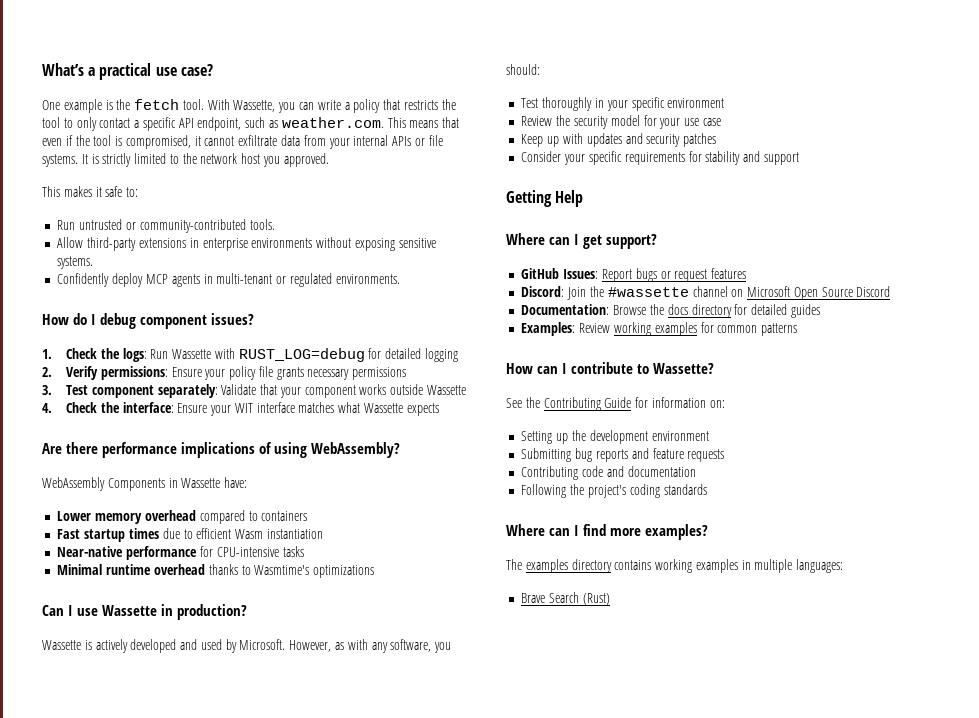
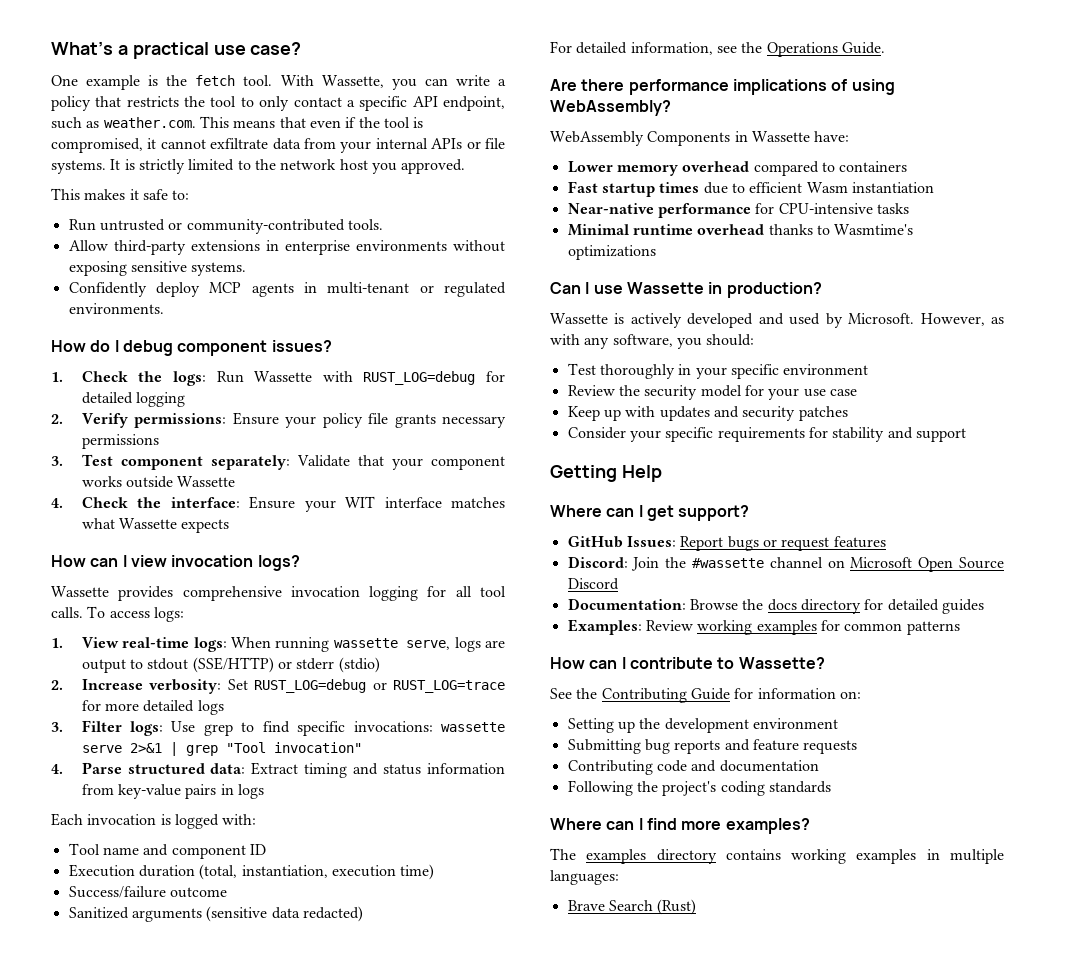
+ How can I view invocation logs?
+ Wassette provides comprehensive invocation logging for all tool calls. To access logs:
+ 1. View real-time logs: When running wassette serve, logs are output to stdout (SSE/HTTP) or stderr (stdio)
+ 2. Increase verbosity: Set RUST_LOG=debug or RUST_LOG=trace for more detailed logs
+ 3. Filter logs: Use grep to find specific invocations: wassette serve 2>&1 | grep "Tool invocation"
+ 4. Parse structured data: Extract timing and status information from key-value pairs in logs
+ Each invocation is logged with:
+ Tool name and component ID
+ Execution duration (total, instantiation, execution time)
+ Success/failure outcome
+ Sanitized arguments (sensitive data redacted)
+ For detailed information, see the Operations Guide.

